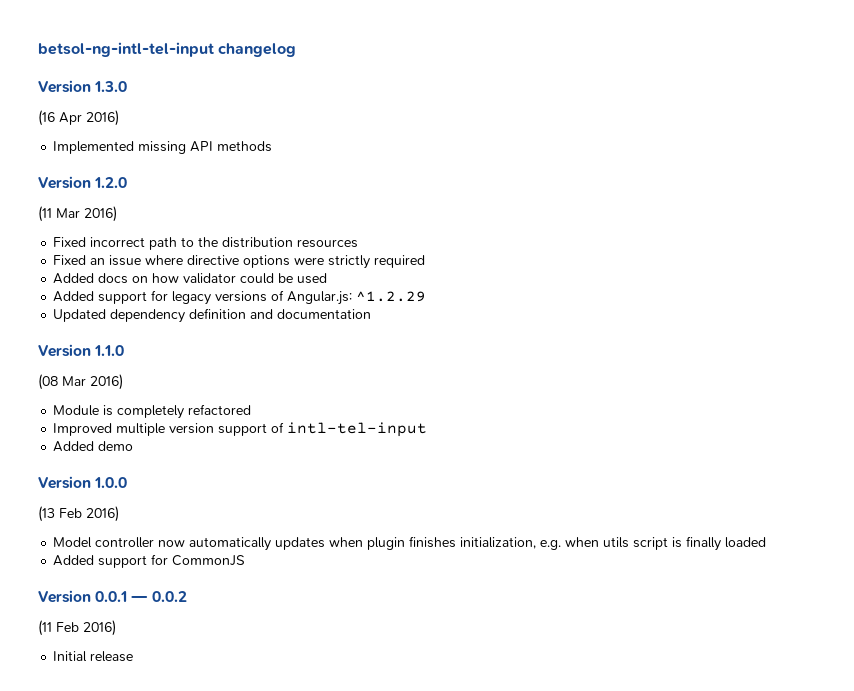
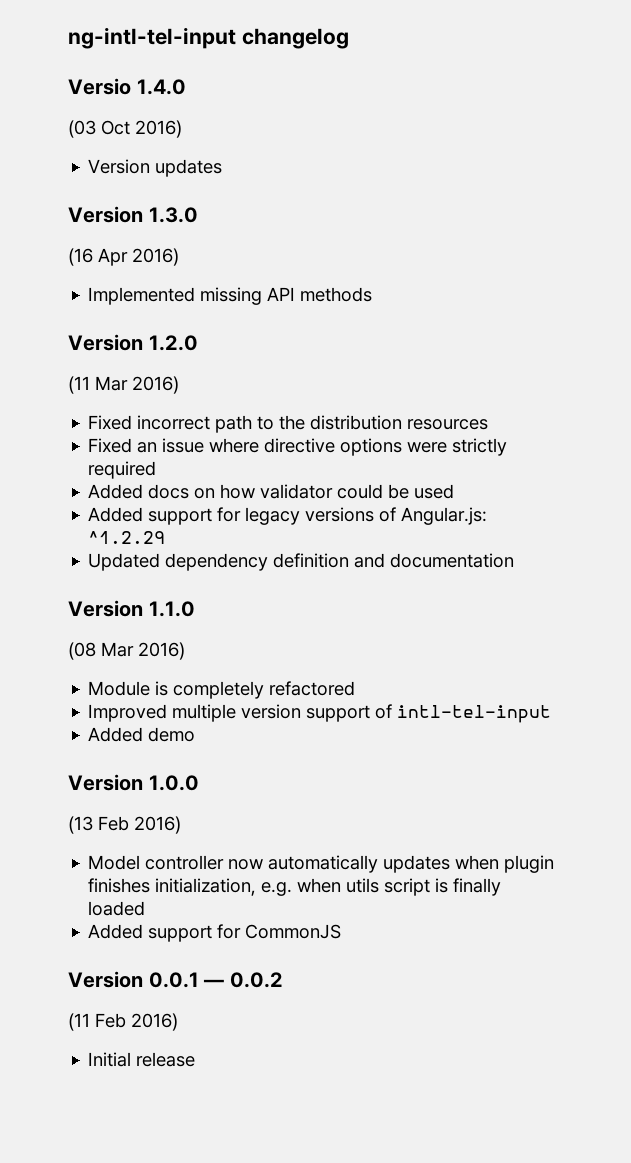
- betsol-ng-intl-tel-input changelog
+ ng-intl-tel-input changelog
+ Versio 1.4.0
+ (03 Oct 2016)
+ Version updates

